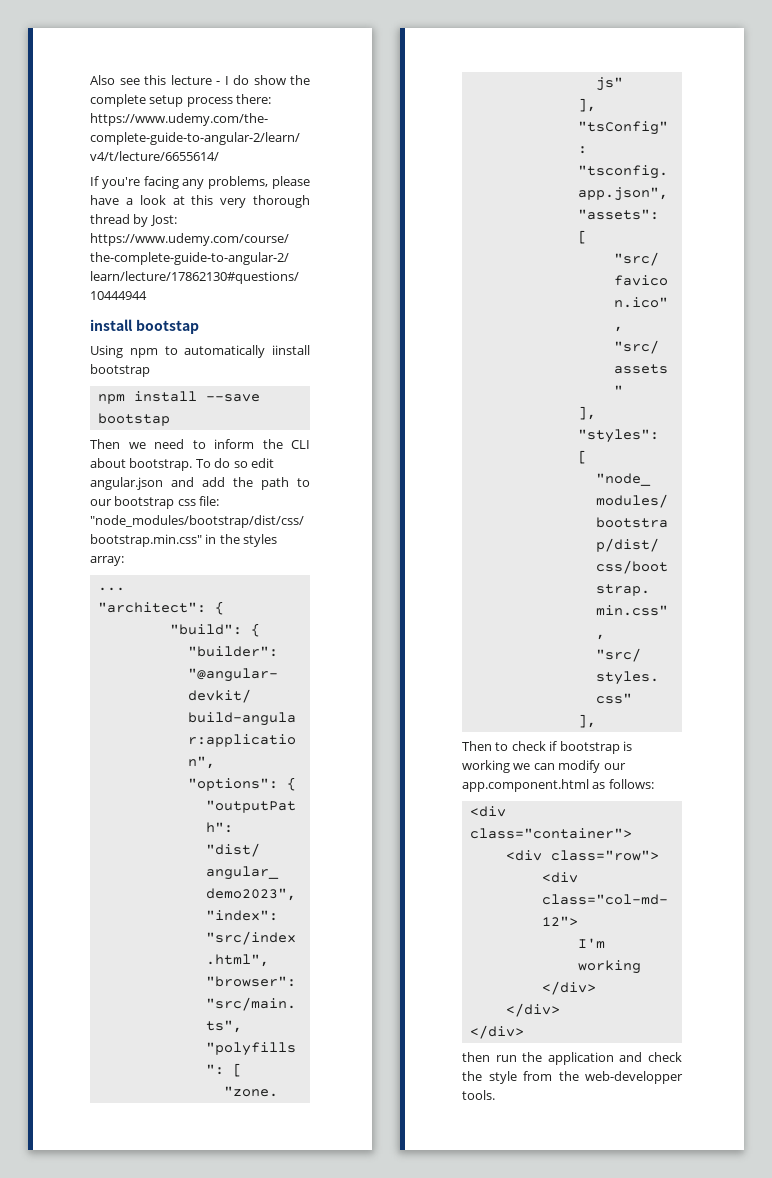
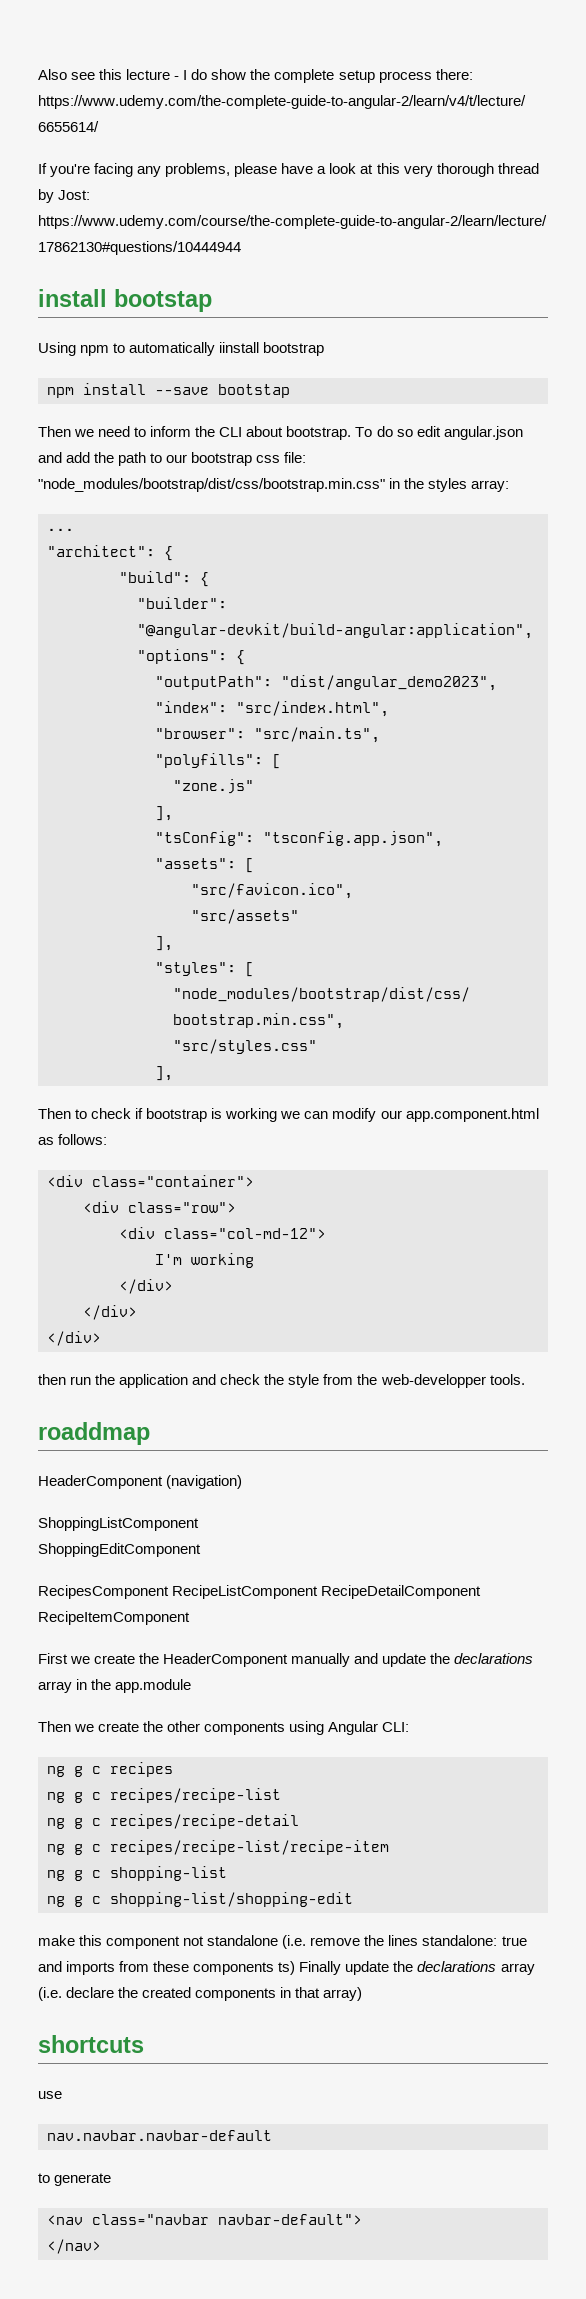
+ roaddmap
+ HeaderComponent (navigation)
+ ShoppingListComponent
+ ShoppingEditComponent
+ RecipesComponent RecipeListComponent RecipeDetailComponent RecipeItemComponent
+ First we create the HeaderComponent manually and update the declarations array in the app.module
+ Then we create the other components using Angular CLI:
+ ng g c recipes
+ ng g c recipes/recipe-list
+ ng g c recipes/recipe-detail
+ ng g c recipes/recipe-list/recipe-item
+ ng g c shopping-list
+ ng g c shopping-list/shopping-edit
+ make this component not standalone (i.e. remove the lines standalone: true and imports from these components ts) Finally update the declarations array (i.e. declare the created components in that array)
+ shortcuts
+ use
+ nav.navbar.navbar-default
+ to generate
+ <nav class="navbar navbar-default">
+ </nav>

